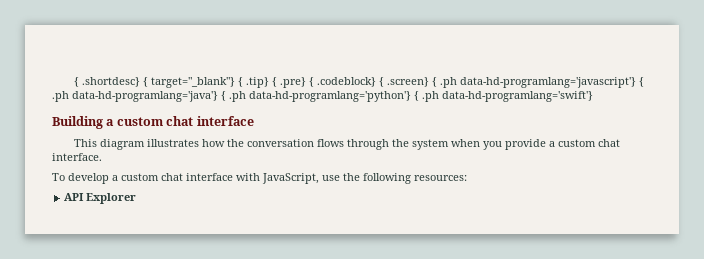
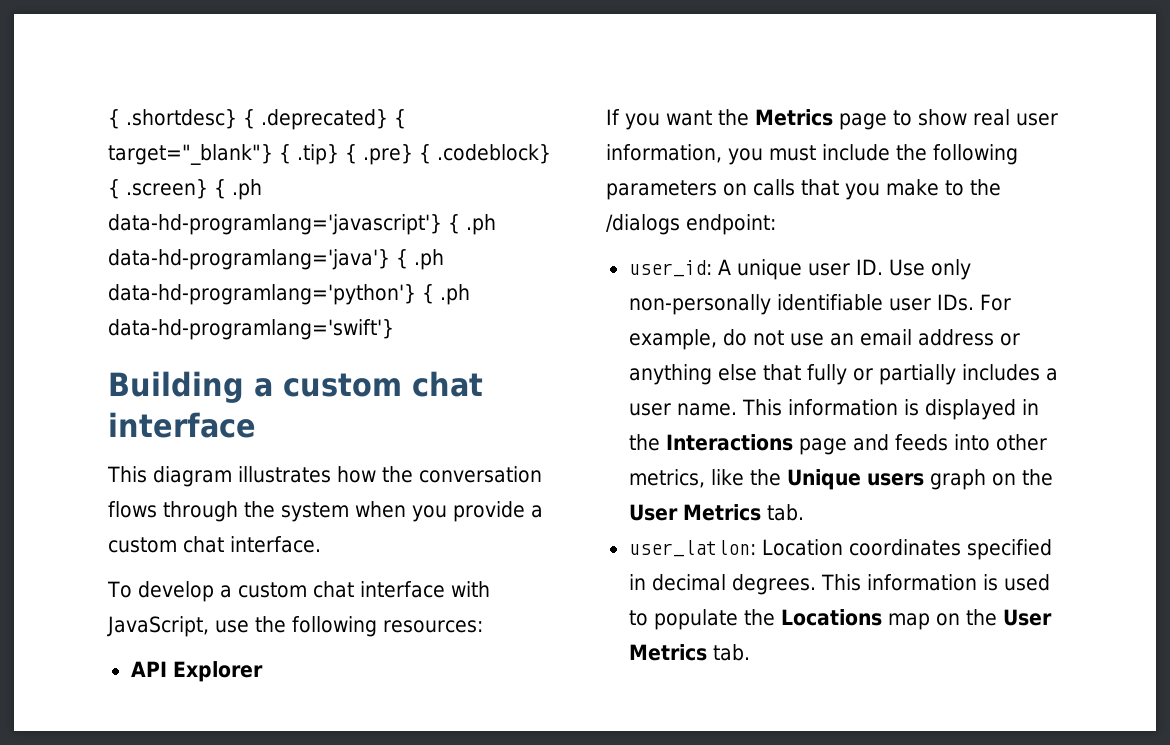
- { .shortdesc} { target="_blank"} { .tip} { .pre} { .codeblock} { .screen} { .ph data-hd-programlang='javascript'} { .ph data-hd-programlang='java'} { .ph data-hd-programlang='python'} { .ph data-hd-programlang='swift'}
+ { .shortdesc} { .deprecated} { target="_blank"} { .tip} { .pre} { .codeblock} { .screen} { .ph data-hd-programlang='javascript'} { .ph data-hd-programlang='java'} { .ph data-hd-programlang='python'} { .ph data-hd-programlang='swift'}
+ If you want the Metrics page to show real user information, you must include the following parameters on calls that you make to the /dialogs endpoint:
+ user_id: A unique user ID. Use only non-personally identifiable user IDs. For example, do not use an email address or anything else that fully or partially includes a user name. This information is displayed in the Interactions page and feeds into other metrics, like the Unique users graph on the User Metrics tab.
+ user_latlon: Location coordinates specified in decimal degrees. This information is used to populate the Locations map on the User Metrics tab.

